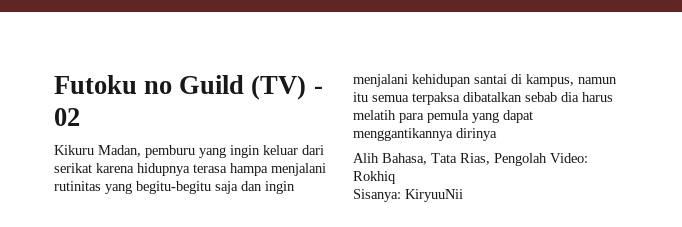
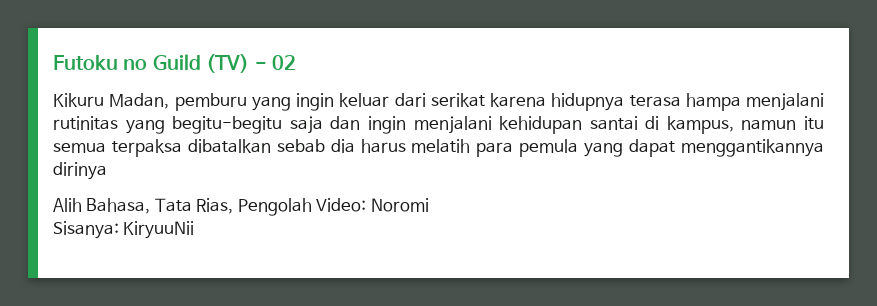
- Alih Bahasa, Tata Rias, Pengolah Video: Rokhiq
+ Alih Bahasa, Tata Rias, Pengolah Video: Noromi

